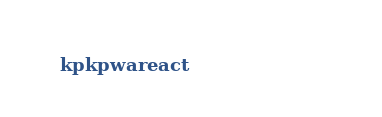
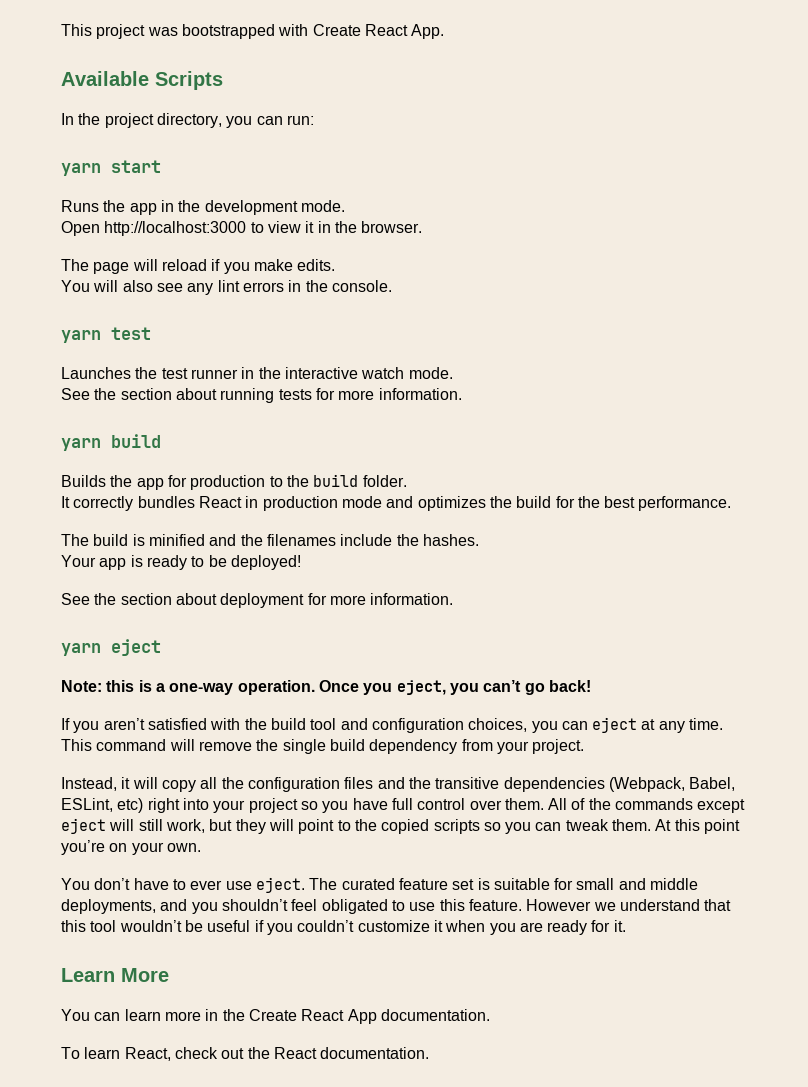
- kpkpwareact
+ This project was bootstrapped with Create React App.
+ Available Scripts
+ In the project directory, you can run:
+ yarn start
+ Runs the app in the development mode.
+ Open http://localhost:3000 to view it in the browser.
+ The page will reload if you make edits.
+ You will also see any lint errors in the console.
+ yarn test
+ Launches the test runner in the interactive watch mode.
+ See the section about running tests for more information.
+ yarn build
+ Builds the app for production to the build folder.
+ It correctly bundles React in production mode and optimizes the build for the best performance.
+ The build is minified and the filenames include the hashes.
+ Your app is ready to be deployed!
+ See the section about deployment for more information.
+ yarn eject
+ Note: this is a one-way operation. Once you eject, you can’t go back!
+ If you aren’t satisfied with the build tool and configuration choices, you can eject at any time. This command will remove the single build dependency from your project.
+ Instead, it will copy all the configuration files and the transitive dependencies (Webpack, Babel, ESLint, etc) right into your project so you have full control over them. All of the commands except eject will still work, but they will point to the copied scripts so you can tweak them. At this point you’re on your own.
+ You don’t have to ever use eject. The curated feature set is suitable for small and middle deployments, and you shouldn’t feel obligated to use this feature. However we understand that this tool wouldn’t be useful if you couldn’t customize it when you are ready for it.
+ Learn More
+ You can learn more in the Create React App documentation.
+ To learn React, check out the React documentation.

